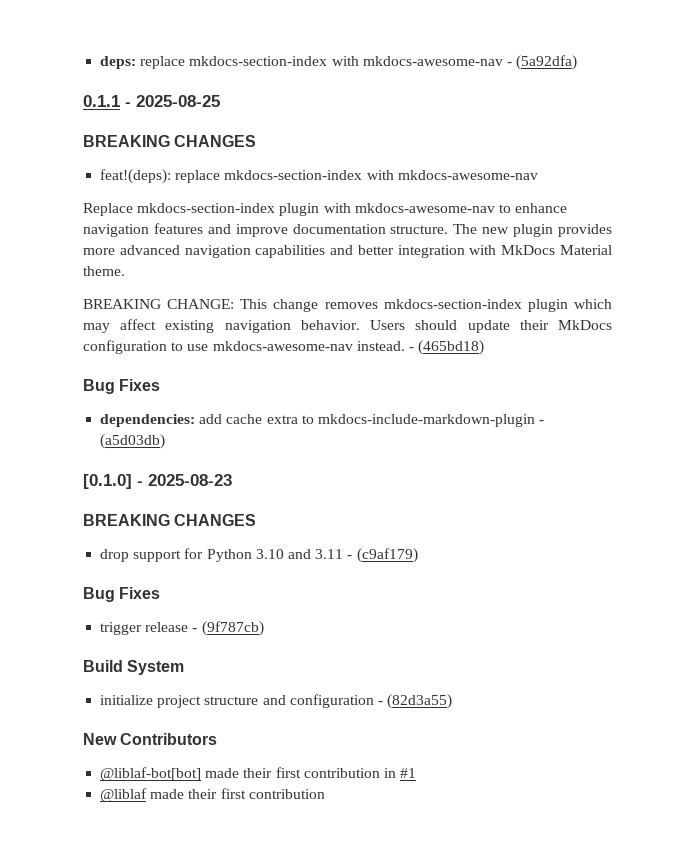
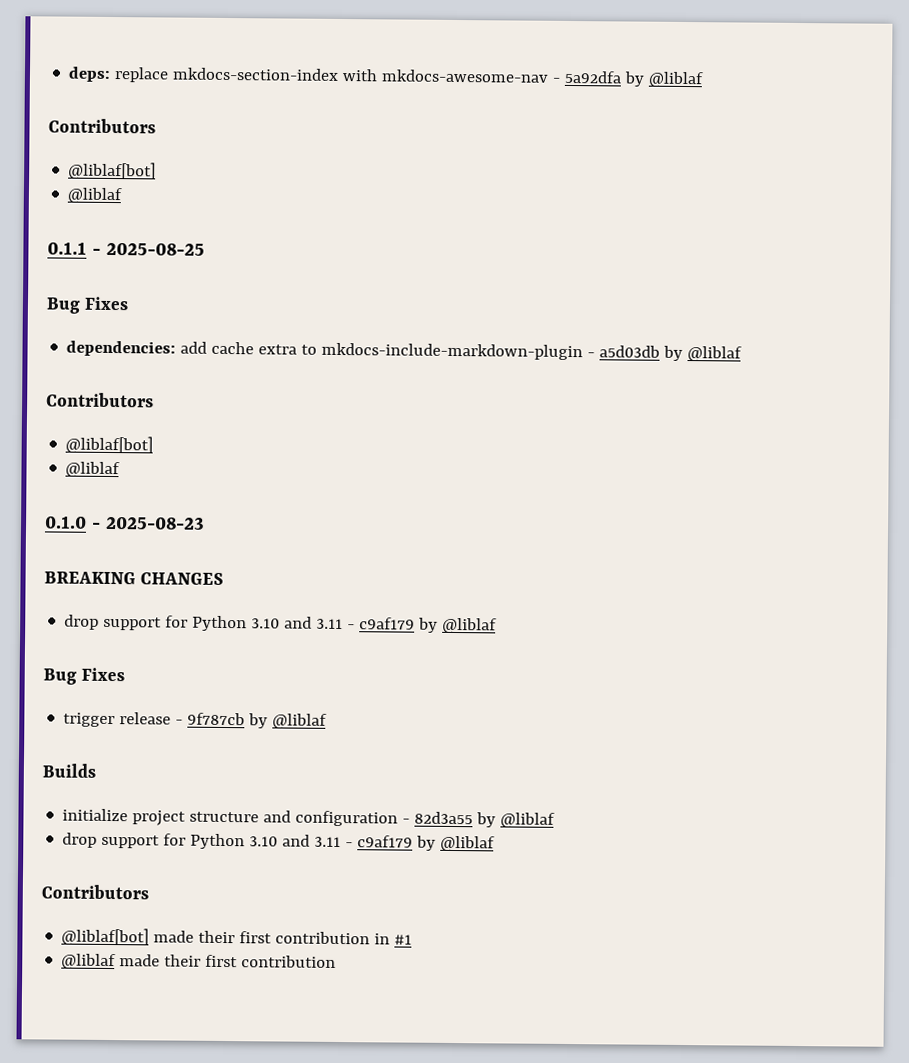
- deps: replace mkdocs-section-index with mkdocs-awesome-nav - (5a92dfa)
+ deps: replace mkdocs-section-index with mkdocs-awesome-nav - 5a92dfa by @liblaf
+ Contributors
+ @liblaf[bot]
+ @liblaf
  0.1.1 - 2025-08-25
- BREAKING CHANGES
- feat!(deps): replace mkdocs-section-index with mkdocs-awesome-nav
- Replace mkdocs-section-index plugin with mkdocs-awesome-nav to enhance navigation features and improve documentation structure. The new plugin provides more advanced navigation capabilities and better integration with MkDocs Material theme.
- BREAKING CHANGE: This change removes mkdocs-section-index plugin which may affect existing navigation behavior. Users should update their MkDocs configuration to use mkdocs-awesome-nav instead. - (465bd18)
- dependencies: add cache extra to mkdocs-include-markdown-plugin - (a5d03db)
- [0.1.0] - 2025-08-23
+ dependencies: add cache extra to mkdocs-include-markdown-plugin - a5d03db by @liblaf
+ Contributors
+ @liblaf[bot]
+ @liblaf
+ 0.1.0 - 2025-08-23
  BREAKING CHANGES
- drop support for Python 3.10 and 3.11 - (c9af179)
+ drop support for Python 3.10 and 3.11 - c9af179 by @liblaf
- trigger release - (9f787cb)
- Build System
+ trigger release - 9f787cb by @liblaf
+ Builds
- initialize project structure and configuration - (82d3a55)
- New Contributors
- @liblaf-bot[bot] made their first contribution in #1
+ initialize project structure and configuration - 82d3a55 by @liblaf
+ drop support for Python 3.10 and 3.11 - c9af179 by @liblaf
+ Contributors
+ @liblaf[bot] made their first contribution in #1

